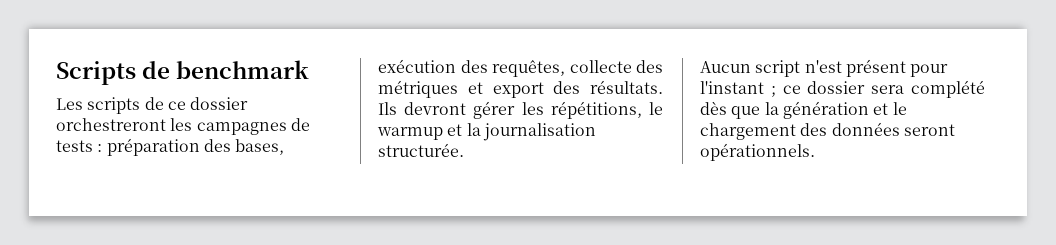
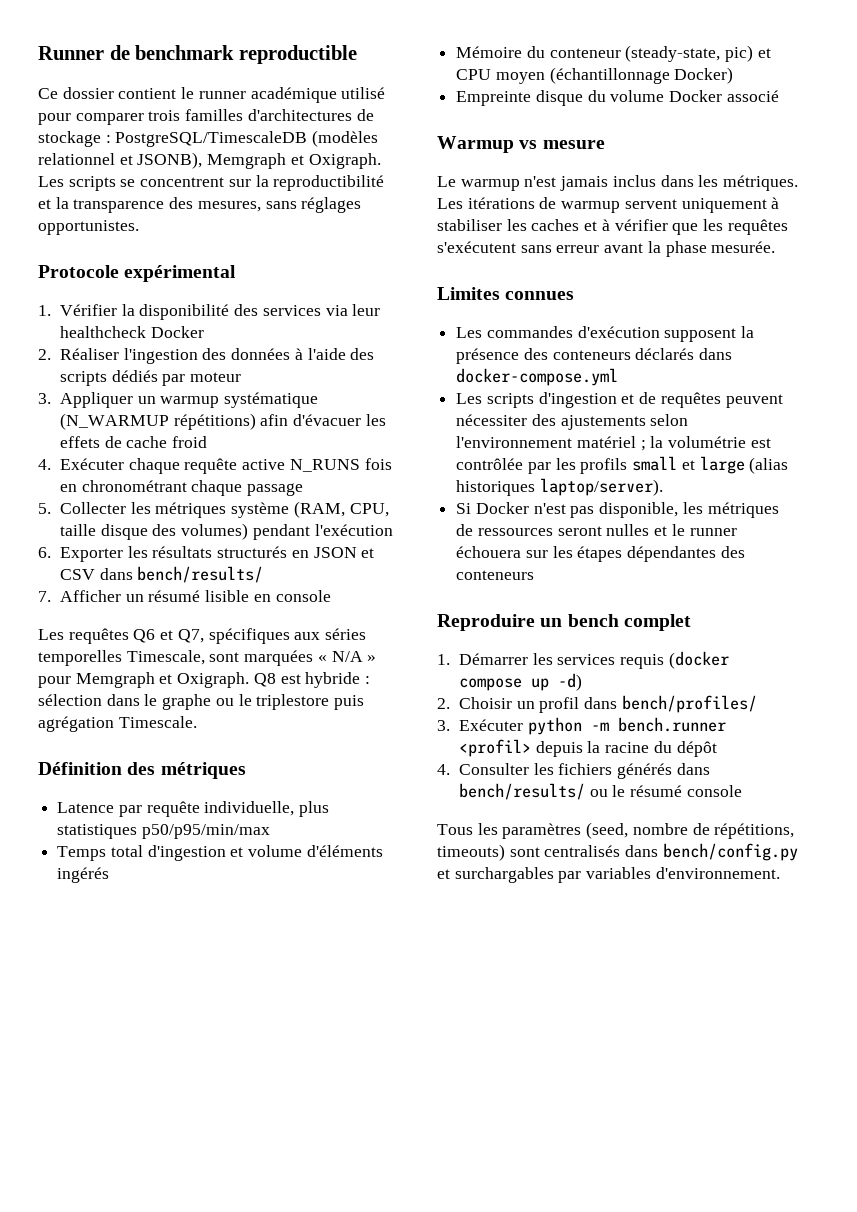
- Scripts de benchmark
- Les scripts de ce dossier orchestreront les campagnes de tests : préparation des bases, exécution des requêtes, collecte des métriques et export des résultats. Ils devront gérer les répétitions, le warmup et la journalisation structurée.
- Aucun script n'est présent pour l'instant ; ce dossier sera complété dès que la génération et le chargement des données seront opérationnels.
+ Runner de benchmark reproductible
+ Ce dossier contient le runner académique utilisé pour comparer trois familles d'architectures de stockage : PostgreSQL/TimescaleDB (modèles relationnel et JSONB), Memgraph et Oxigraph. Les scripts se concentrent sur la reproductibilité et la transparence des mesures, sans réglages opportunistes.
+ Protocole expérimental
+ 1. Vérifier la disponibilité des services via leur healthcheck Docker
+ 2. Réaliser l'ingestion des données à l'aide des scripts dédiés par moteur
+ 3. Appliquer un warmup systématique (N_WARMUP répétitions) afin d'évacuer les effets de cache froid
+ 4. Exécuter chaque requête active N_RUNS fois en chronométrant chaque passage
+ 5. Collecter les métriques système (RAM, CPU, taille disque des volumes) pendant l'exécution
+ 6. Exporter les résultats structurés en JSON et CSV dans bench/results/
+ 7. Afficher un résumé lisible en console
+ Les requêtes Q6 et Q7, spécifiques aux séries temporelles Timescale, sont marquées « N/A » pour Memgraph et Oxigraph. Q8 est hybride : sélection dans le graphe ou le triplestore puis agrégation Timescale.
+ Définition des métriques
+ Latence par requête individuelle, plus statistiques p50/p95/min/max
+ Temps total d'ingestion et volume d'éléments ingérés
+ Mémoire du conteneur (steady-state, pic) et CPU moyen (échantillonnage Docker)
+ Empreinte disque du volume Docker associé
+ Warmup vs mesure
+ Le warmup n'est jamais inclus dans les métriques. Les itérations de warmup servent uniquement à stabiliser les caches et à vérifier que les requêtes s'exécutent sans erreur avant la phase mesurée.
+ Limites connues
+ Les commandes d'exécution supposent la présence des conteneurs déclarés dans docker-compose.yml
+ Les scripts d'ingestion et de requêtes peuvent nécessiter des ajustements selon l'environnement matériel ; la volumétrie est contrôlée par les profils small et large (alias historiques laptop/server).
+ Si Docker n'est pas disponible, les métriques de ressources seront nulles et le runner échouera sur les étapes dépendantes des conteneurs
+ Reproduire un bench complet
+ 1. Démarrer les services requis (docker compose up -d)
+ 2. Choisir un profil dans bench/profiles/
+ 3. Exécuter python -m bench.runner <profil> depuis la racine du dépôt
+ 4. Consulter les fichiers générés dans bench/results/ ou le résumé console
+ Tous les paramètres (seed, nombre de répétitions, timeouts) sont centralisés dans bench/config.py et surchargables par variables d'environnement.

